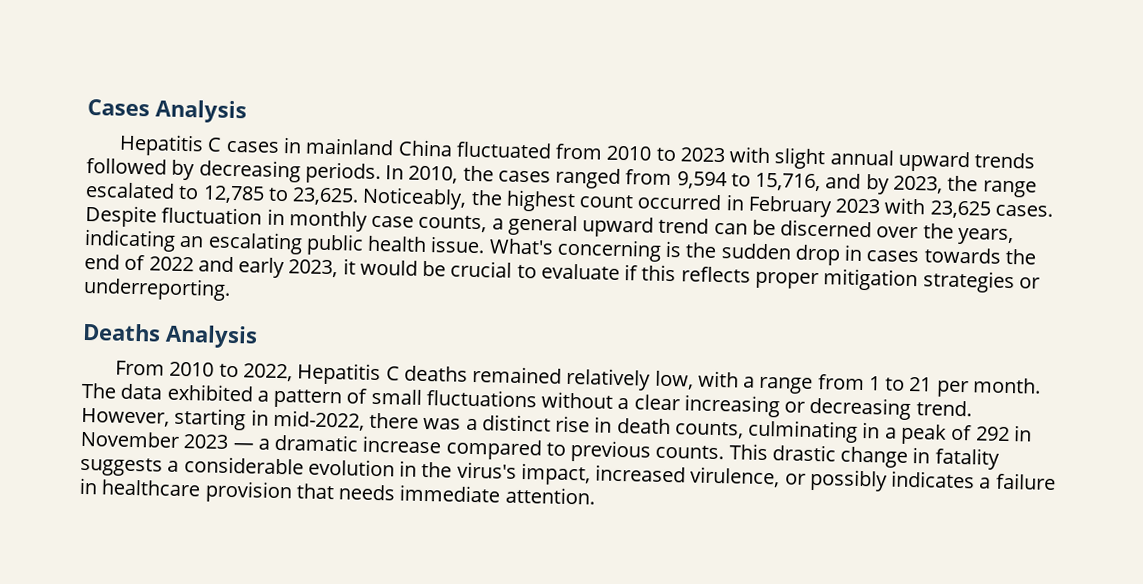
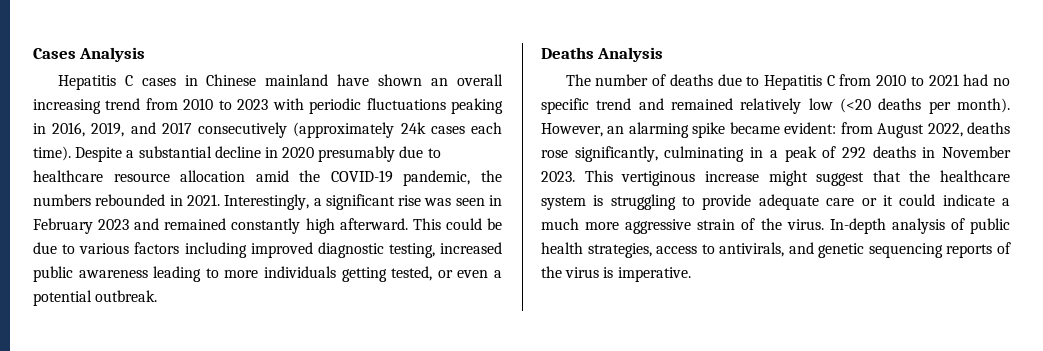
- Hepatitis C cases in mainland China fluctuated from 2010 to 2023 with slight annual upward trends followed by decreasing periods. In 2010, the cases ranged from 9,594 to 15,716, and by 2023, the range escalated to 12,785 to 23,625. Noticeably, the highest count occurred in February 2023 with 23,625 cases. Despite fluctuation in monthly case counts, a general upward trend can be discerned over the years, indicating an escalating public health issue. What's concerning is the sudden drop in cases towards the end of 2022 and early 2023, it would be crucial to evaluate if this reflects proper mitigation strategies or underreporting.
+ Hepatitis C cases in Chinese mainland have shown an overall increasing trend from 2010 to 2023 with periodic fluctuations peaking in 2016, 2019, and 2017 consecutively (approximately 24k cases each time). Despite a substantial decline in 2020 presumably due to healthcare resource allocation amid the COVID-19 pandemic, the numbers rebounded in 2021. Interestingly, a significant rise was seen in February 2023 and remained constantly high afterward. This could be due to various factors including improved diagnostic testing, increased public awareness leading to more individuals getting tested, or even a potential outbreak.
  Deaths Analysis
- From 2010 to 2022, Hepatitis C deaths remained relatively low, with a range from 1 to 21 per month. The data exhibited a pattern of small fluctuations without a clear increasing or decreasing trend. However, starting in mid-2022, there was a distinct rise in death counts, culminating in a peak of 292 in November 2023 — a dramatic increase compared to previous counts. This drastic change in fatality suggests a considerable evolution in the virus's impact, increased virulence, or possibly indicates a failure in healthcare provision that needs immediate attention.
+ The number of deaths due to Hepatitis C from 2010 to 2021 had no specific trend and remained relatively low (<20 deaths per month). However, an alarming spike became evident: from August 2022, deaths rose significantly, culminating in a peak of 292 deaths in November 2023. This vertiginous increase might suggest that the healthcare system is struggling to provide adequate care or it could indicate a much more aggressive strain of the virus. In-depth analysis of public health strategies, access to antivirals, and genetic sequencing reports of the virus is imperative.

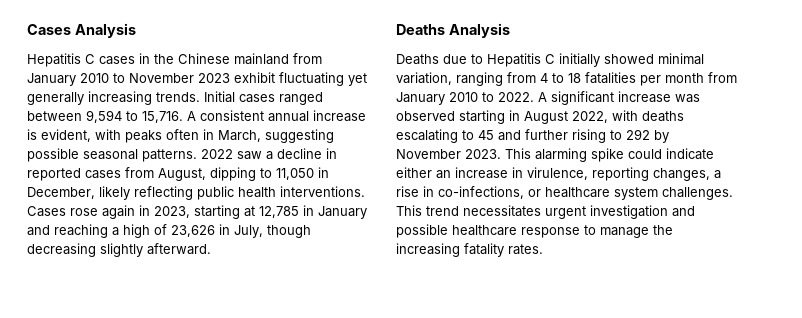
- Hepatitis C cases in Chinese mainland have shown an overall increasing trend from 2010 to 2023 with periodic fluctuations peaking in 2016, 2019, and 2017 consecutively (approximately 24k cases each time). Despite a substantial decline in 2020 presumably due to healthcare resource allocation amid the COVID-19 pandemic, the numbers rebounded in 2021. Interestingly, a significant rise was seen in February 2023 and remained constantly high afterward. This could be due to various factors including improved diagnostic testing, increased public awareness leading to more individuals getting tested, or even a potential outbreak.
+ Hepatitis C cases in the Chinese mainland from January 2010 to November 2023 exhibit fluctuating yet generally increasing trends. Initial cases ranged between 9,594 to 15,716. A consistent annual increase is evident, with peaks often in March, suggesting possible seasonal patterns. 2022 saw a decline in reported cases from August, dipping to 11,050 in December, likely reflecting public health interventions. Cases rose again in 2023, starting at 12,785 in January and reaching a high of 23,626 in July, though decreasing slightly afterward.
  Deaths Analysis
- The number of deaths due to Hepatitis C from 2010 to 2021 had no specific trend and remained relatively low (<20 deaths per month). However, an alarming spike became evident: from August 2022, deaths rose significantly, culminating in a peak of 292 deaths in November 2023. This vertiginous increase might suggest that the healthcare system is struggling to provide adequate care or it could indicate a much more aggressive strain of the virus. In-depth analysis of public health strategies, access to antivirals, and genetic sequencing reports of the virus is imperative.
+ Deaths due to Hepatitis C initially showed minimal variation, ranging from 4 to 18 fatalities per month from January 2010 to 2022. A significant increase was observed starting in August 2022, with deaths escalating to 45 and further rising to 292 by November 2023. This alarming spike could indicate either an increase in virulence, reporting changes, a rise in co-infections, or healthcare system challenges. This trend necessitates urgent investigation and possible healthcare response to manage the increasing fatality rates.

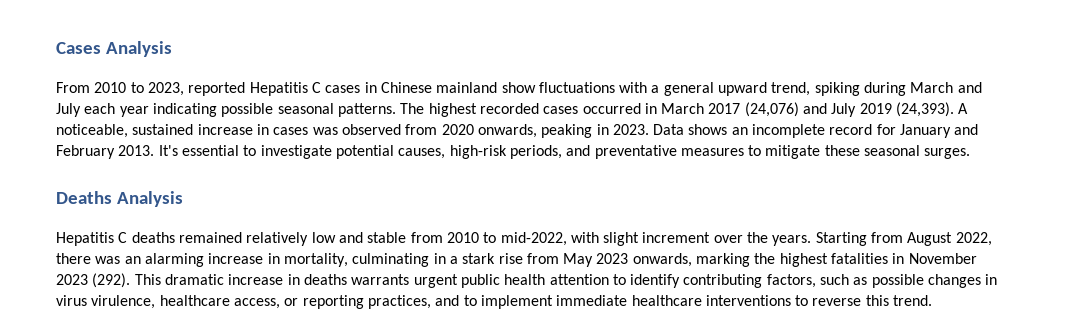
- Hepatitis C cases in the Chinese mainland from January 2010 to November 2023 exhibit fluctuating yet generally increasing trends. Initial cases ranged between 9,594 to 15,716. A consistent annual increase is evident, with peaks often in March, suggesting possible seasonal patterns. 2022 saw a decline in reported cases from August, dipping to 11,050 in December, likely reflecting public health interventions. Cases rose again in 2023, starting at 12,785 in January and reaching a high of 23,626 in July, though decreasing slightly afterward.
+ From 2010 to 2023, reported Hepatitis C cases in Chinese mainland show fluctuations with a general upward trend, spiking during March and July each year indicating possible seasonal patterns. The highest recorded cases occurred in March 2017 (24,076) and July 2019 (24,393). A noticeable, sustained increase in cases was observed from 2020 onwards, peaking in 2023. Data shows an incomplete record for January and February 2013. It's essential to investigate potential causes, high-risk periods, and preventative measures to mitigate these seasonal surges.
  Deaths Analysis
- Deaths due to Hepatitis C initially showed minimal variation, ranging from 4 to 18 fatalities per month from January 2010 to 2022. A significant increase was observed starting in August 2022, with deaths escalating to 45 and further rising to 292 by November 2023. This alarming spike could indicate either an increase in virulence, reporting changes, a rise in co-infections, or healthcare system challenges. This trend necessitates urgent investigation and possible healthcare response to manage the increasing fatality rates.
+ Hepatitis C deaths remained relatively low and stable from 2010 to mid-2022, with slight increment over the years. Starting from August 2022, there was an alarming increase in mortality, culminating in a stark rise from May 2023 onwards, marking the highest fatalities in November 2023 (292). This dramatic increase in deaths warrants urgent public health attention to identify contributing factors, such as possible changes in virus virulence, healthcare access, or reporting practices, and to implement immediate healthcare interventions to reverse this trend.

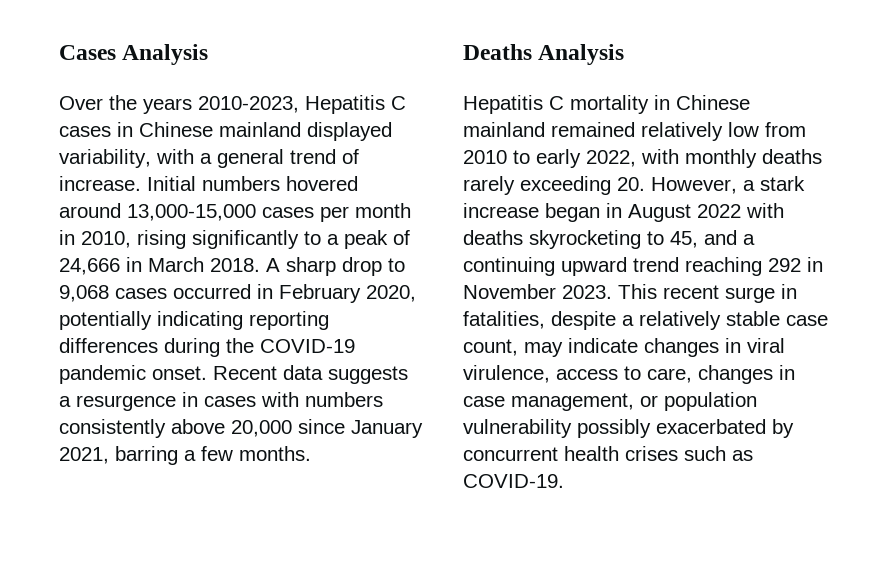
- From 2010 to 2023, reported Hepatitis C cases in Chinese mainland show fluctuations with a general upward trend, spiking during March and July each year indicating possible seasonal patterns. The highest recorded cases occurred in March 2017 (24,076) and July 2019 (24,393). A noticeable, sustained increase in cases was observed from 2020 onwards, peaking in 2023. Data shows an incomplete record for January and February 2013. It's essential to investigate potential causes, high-risk periods, and preventative measures to mitigate these seasonal surges.
+ Over the years 2010-2023, Hepatitis C cases in Chinese mainland displayed variability, with a general trend of increase. Initial numbers hovered around 13,000-15,000 cases per month in 2010, rising significantly to a peak of 24,666 in March 2018. A sharp drop to 9,068 cases occurred in February 2020, potentially indicating reporting differences during the COVID-19 pandemic onset. Recent data suggests a resurgence in cases with numbers consistently above 20,000 since January 2021, barring a few months.
- Hepatitis C deaths remained relatively low and stable from 2010 to mid-2022, with slight increment over the years. Starting from August 2022, there was an alarming increase in mortality, culminating in a stark rise from May 2023 onwards, marking the highest fatalities in November 2023 (292). This dramatic increase in deaths warrants urgent public health attention to identify contributing factors, such as possible changes in virus virulence, healthcare access, or reporting practices, and to implement immediate healthcare interventions to reverse this trend.
+ Hepatitis C mortality in Chinese mainland remained relatively low from 2010 to early 2022, with monthly deaths rarely exceeding 20. However, a stark increase began in August 2022 with deaths skyrocketing to 45, and a continuing upward trend reaching 292 in November 2023. This recent surge in fatalities, despite a relatively stable case count, may indicate changes in viral virulence, access to care, changes in case management, or population vulnerability possibly exacerbated by concurrent health crises such as COVID-19.

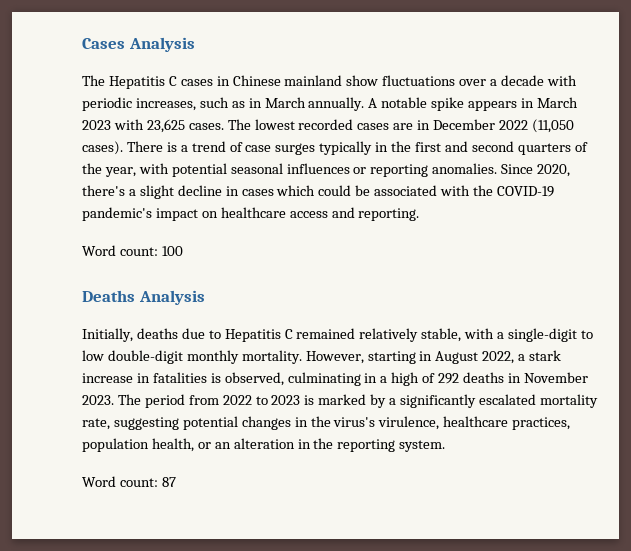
- Over the years 2010-2023, Hepatitis C cases in Chinese mainland displayed variability, with a general trend of increase. Initial numbers hovered around 13,000-15,000 cases per month in 2010, rising significantly to a peak of 24,666 in March 2018. A sharp drop to 9,068 cases occurred in February 2020, potentially indicating reporting differences during the COVID-19 pandemic onset. Recent data suggests a resurgence in cases with numbers consistently above 20,000 since January 2021, barring a few months.
+ The Hepatitis C cases in Chinese mainland show fluctuations over a decade with periodic increases, such as in March annually. A notable spike appears in March 2023 with 23,625 cases. The lowest recorded cases are in December 2022 (11,050 cases). There is a trend of case surges typically in the first and second quarters of the year, with potential seasonal influences or reporting anomalies. Since 2020, there's a slight decline in cases which could be associated with the COVID-19 pandemic's impact on healthcare access and reporting.
+ Word count: 100
  Deaths Analysis
- Hepatitis C mortality in Chinese mainland remained relatively low from 2010 to early 2022, with monthly deaths rarely exceeding 20. However, a stark increase began in August 2022 with deaths skyrocketing to 45, and a continuing upward trend reaching 292 in November 2023. This recent surge in fatalities, despite a relatively stable case count, may indicate changes in viral virulence, access to care, changes in case management, or population vulnerability possibly exacerbated by concurrent health crises such as COVID-19.
+ Initially, deaths due to Hepatitis C remained relatively stable, with a single-digit to low double-digit monthly mortality. However, starting in August 2022, a stark increase in fatalities is observed, culminating in a high of 292 deaths in November 2023. The period from 2022 to 2023 is marked by a significantly escalated mortality rate, suggesting potential changes in the virus's virulence, healthcare practices, population health, or an alteration in the reporting system.
+ Word count: 87

